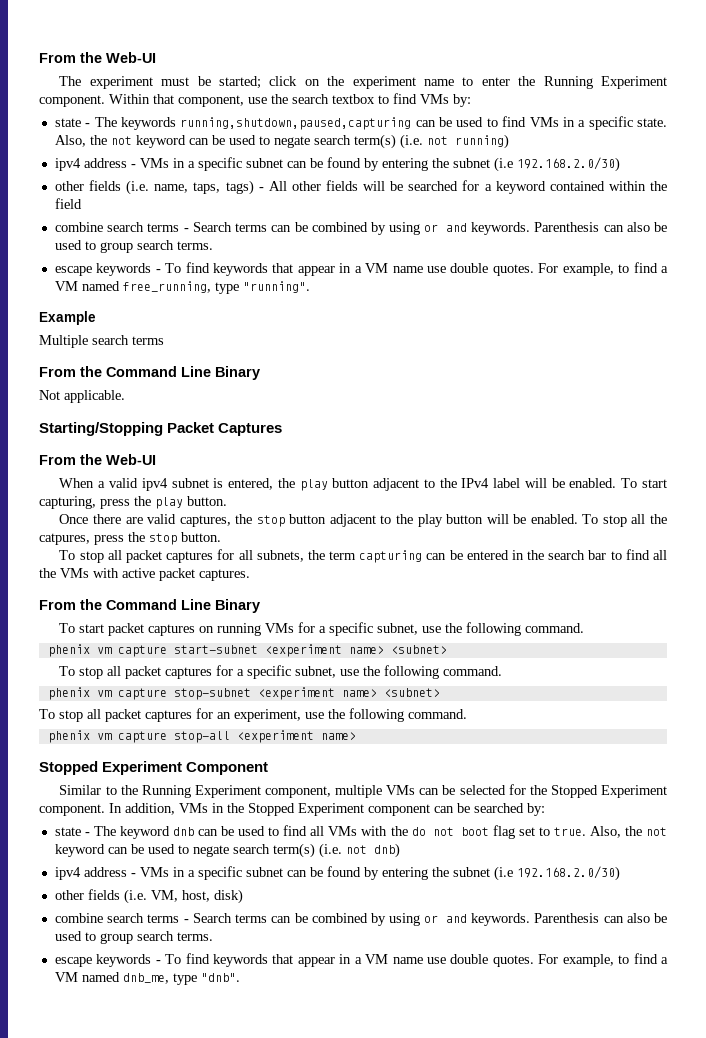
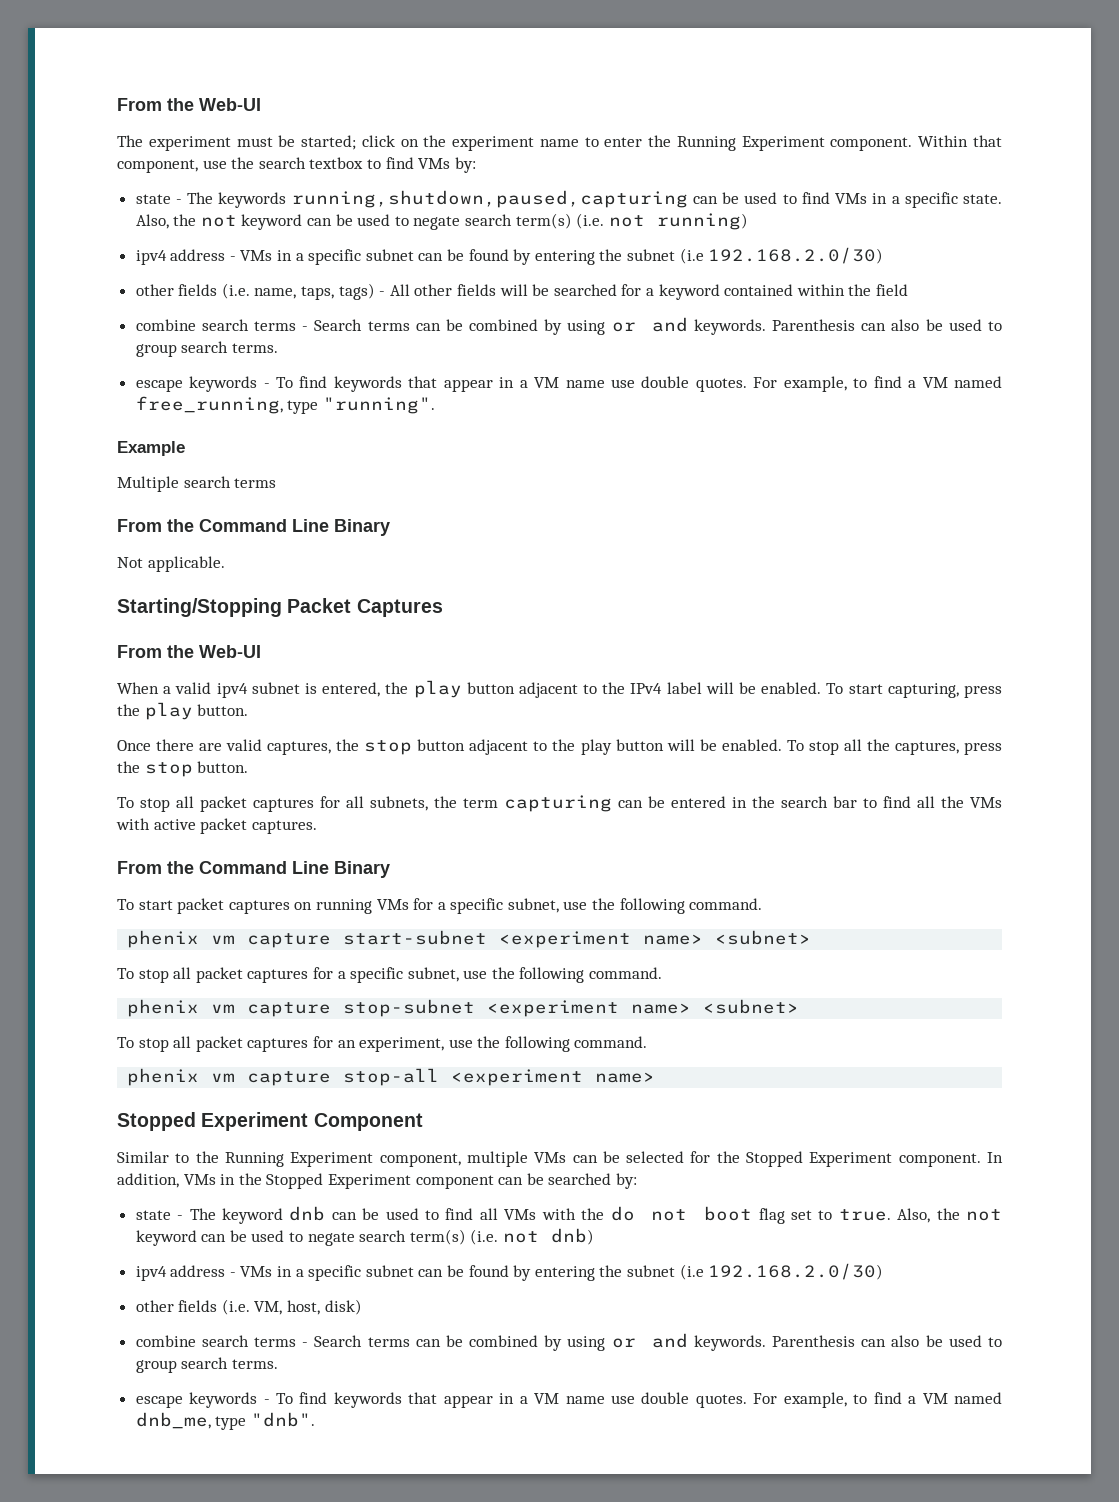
- To stop all the catpures, press the stop button.
+ To stop all the captures, press the stop button.

